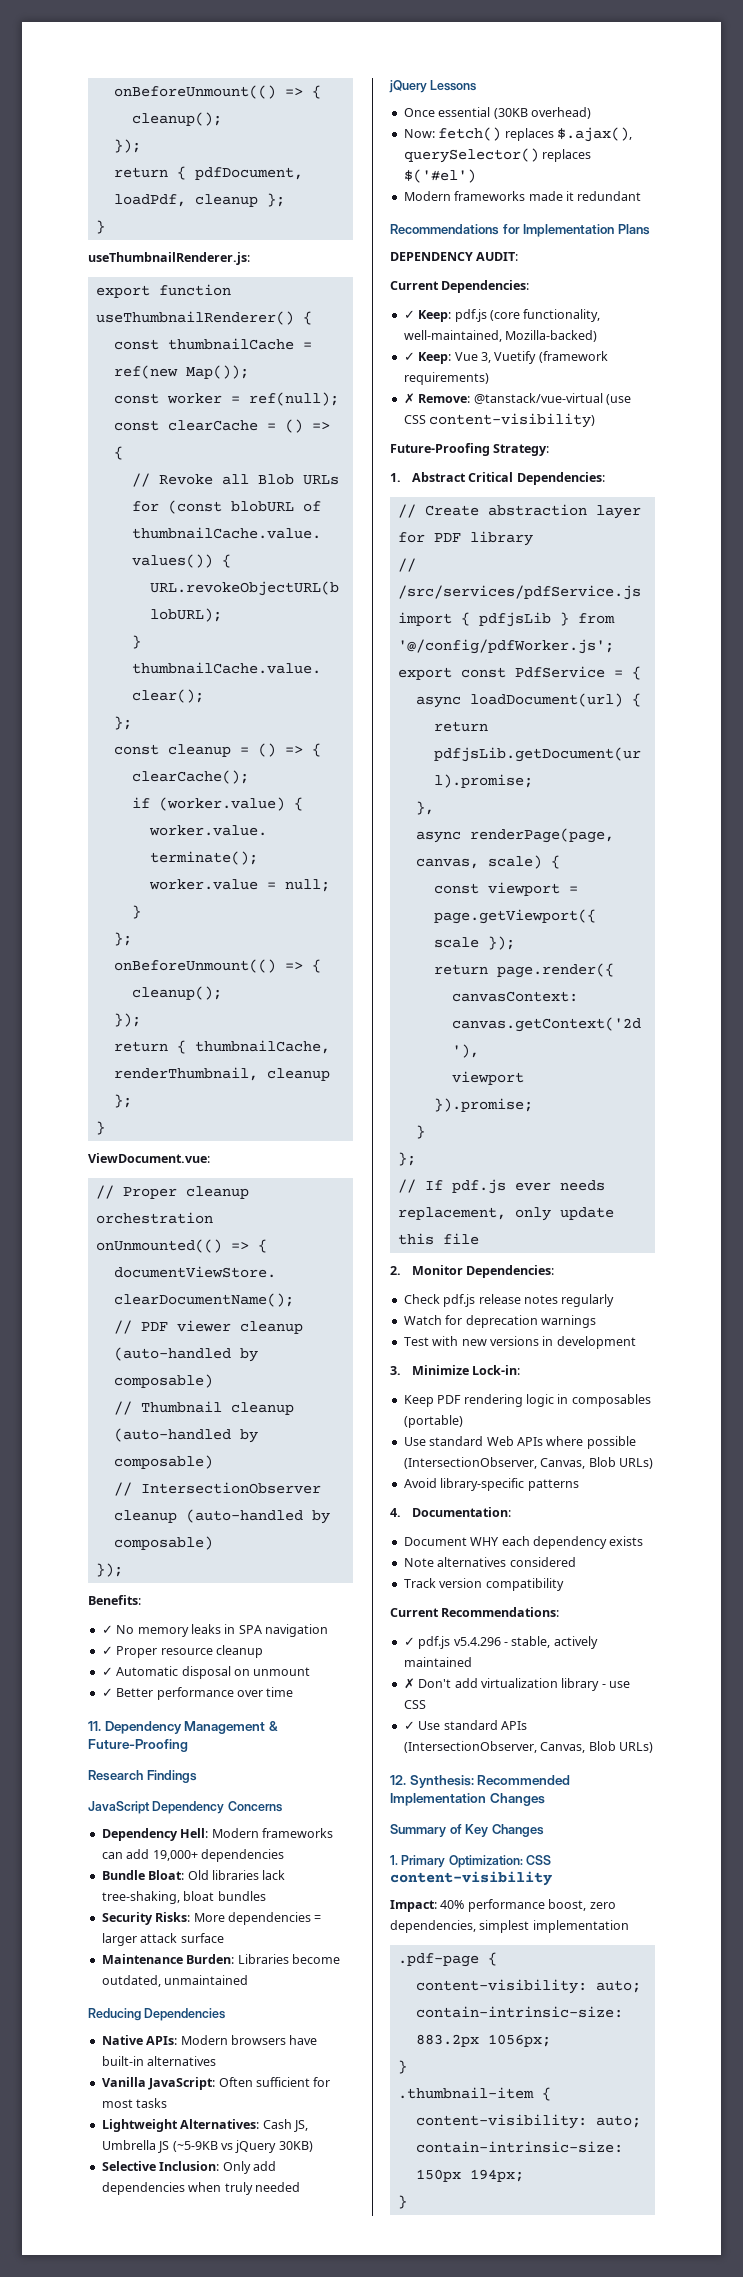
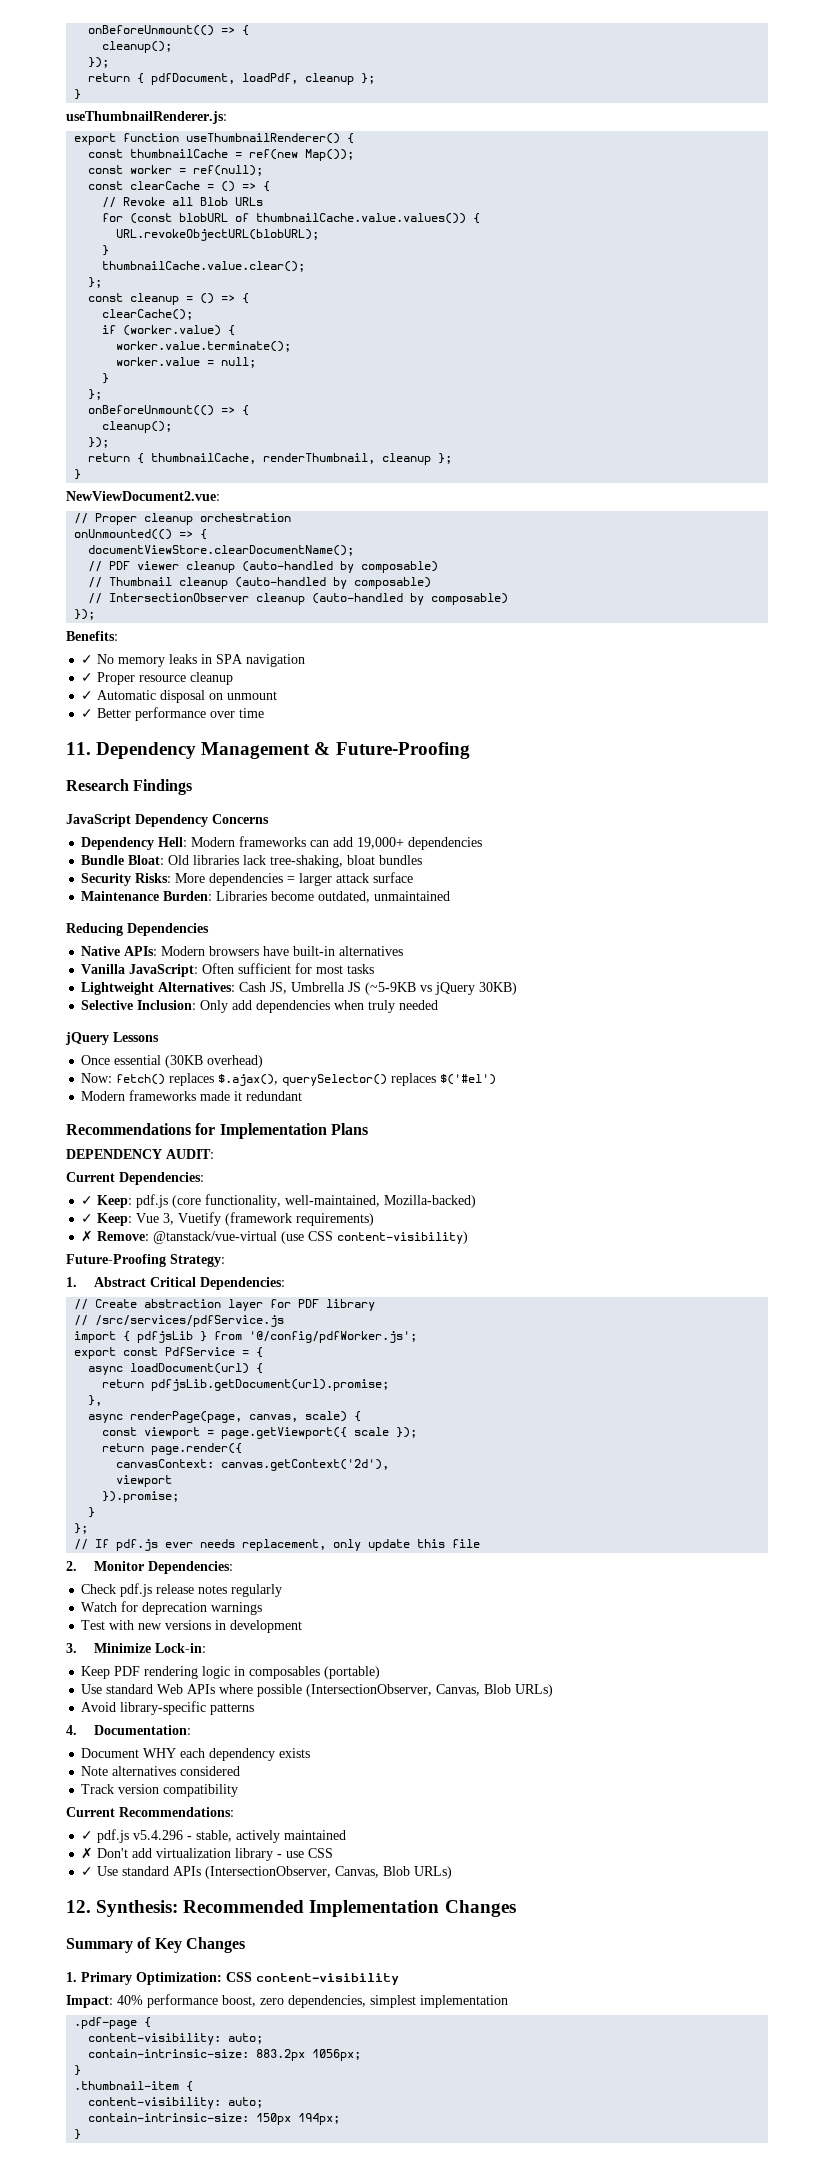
- ViewDocument.vue:
+ NewViewDocument2.vue:

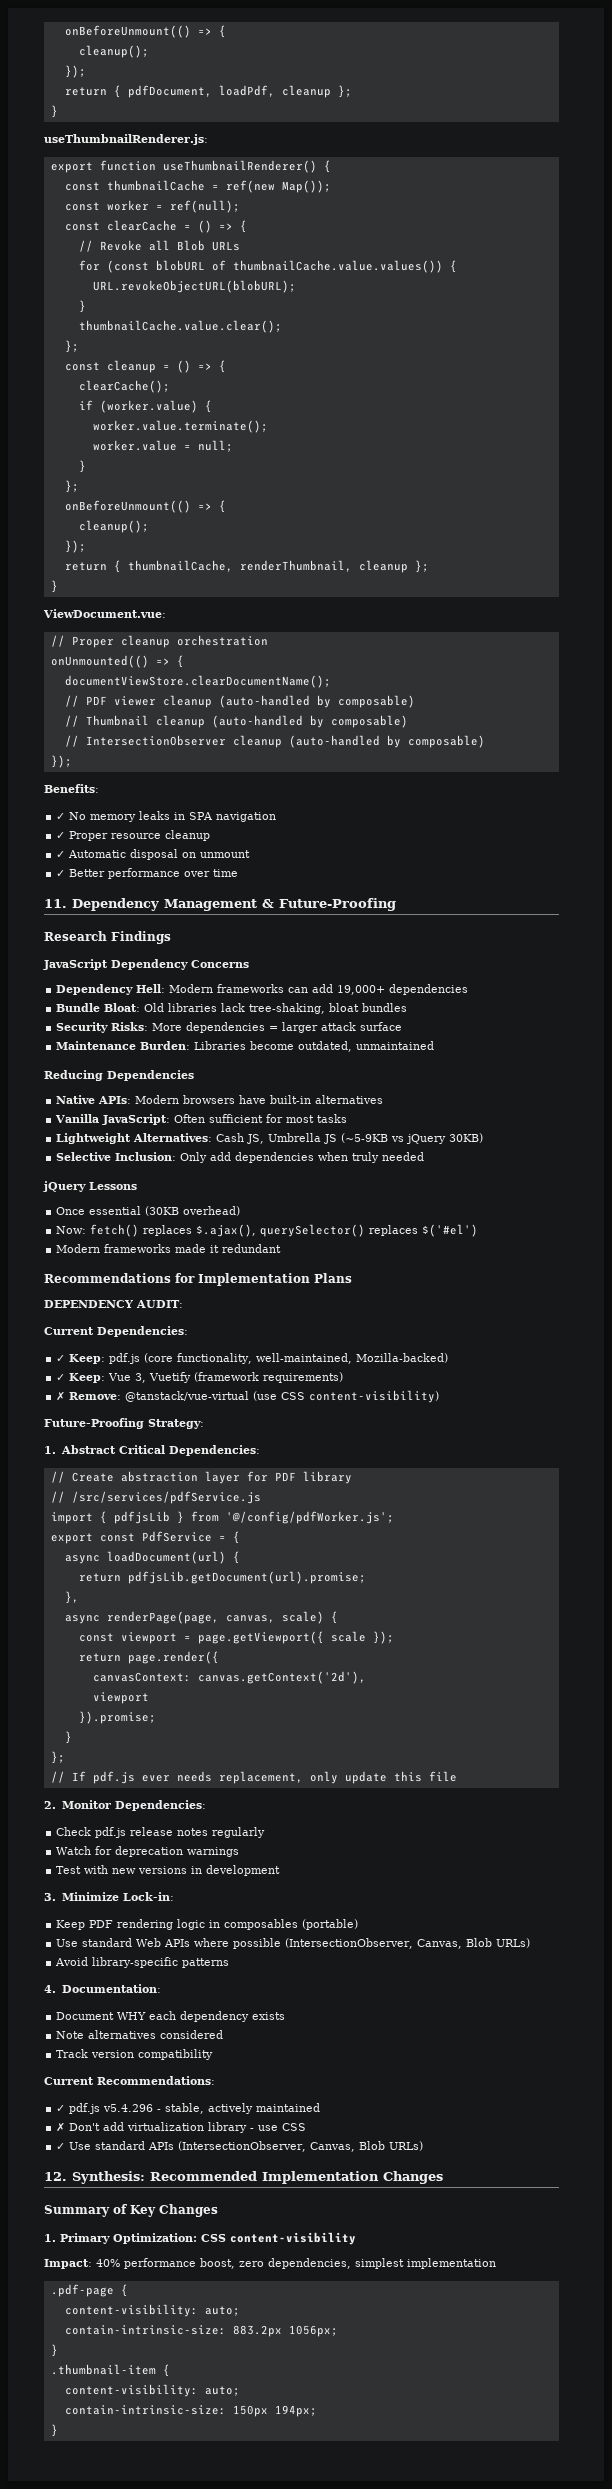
- NewViewDocument2.vue:
+ ViewDocument.vue:

